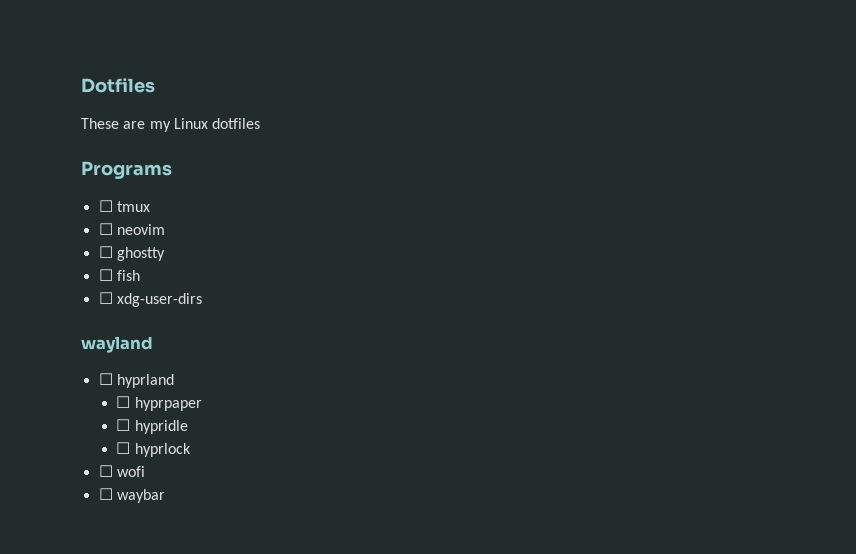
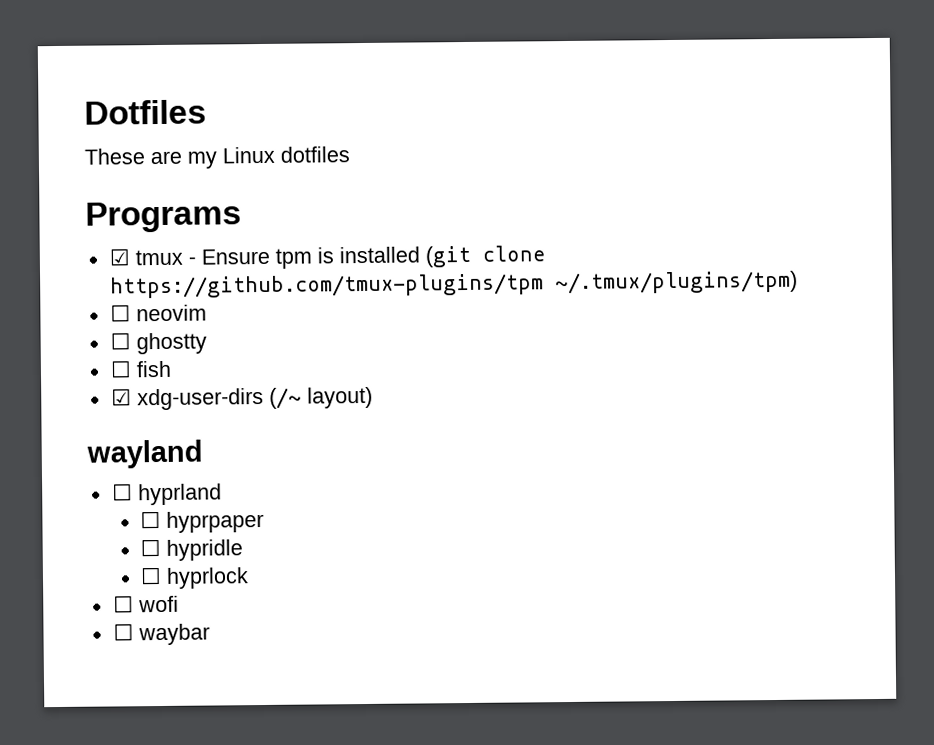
- ☐ tmux
+ ☑ tmux - Ensure tpm is installed (git clone https://github.com/tmux-plugins/tpm ~/.tmux/plugins/tpm)
- ☐ xdg-user-dirs
+ ☑ xdg-user-dirs (/~ layout)

